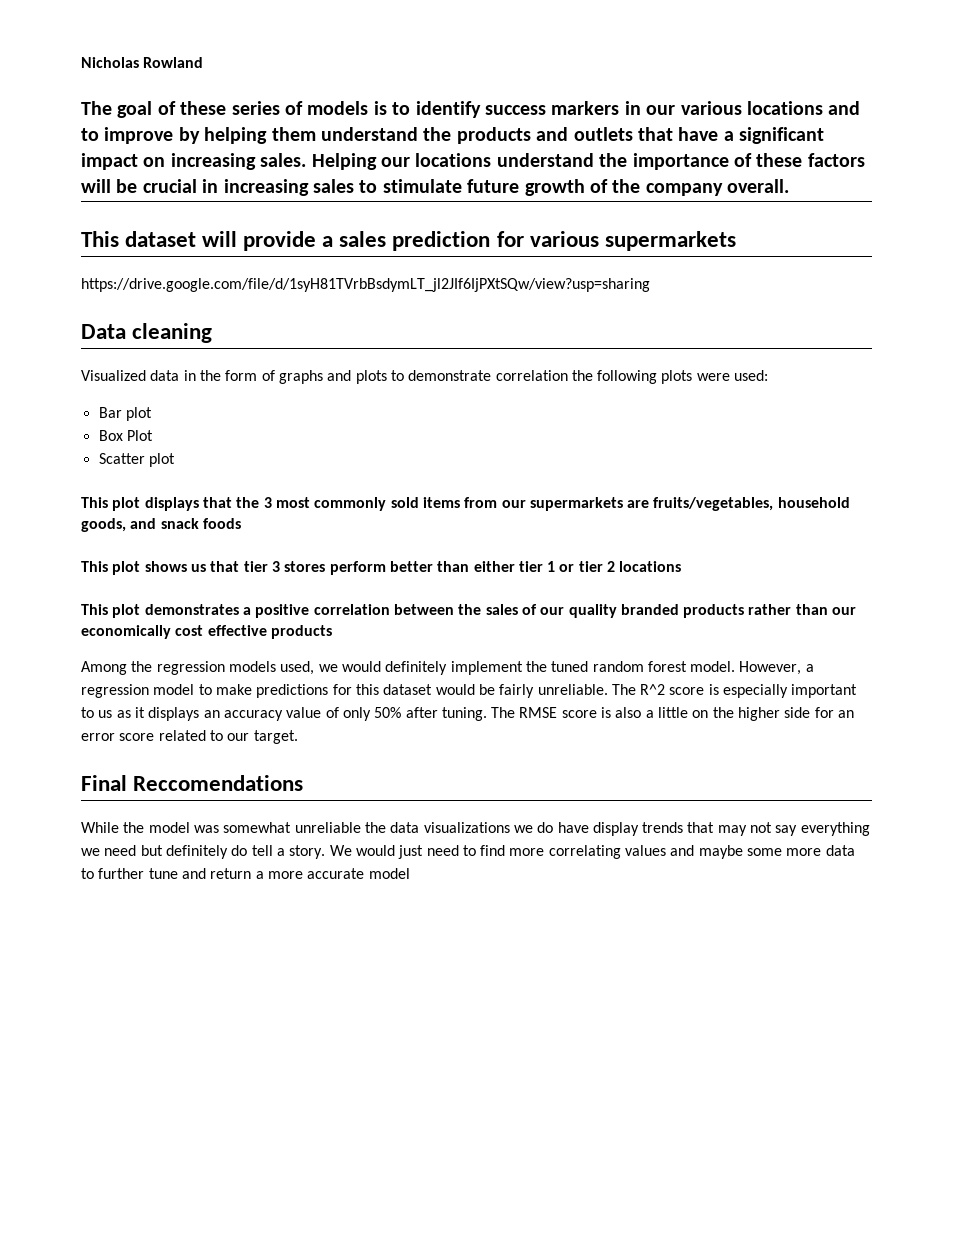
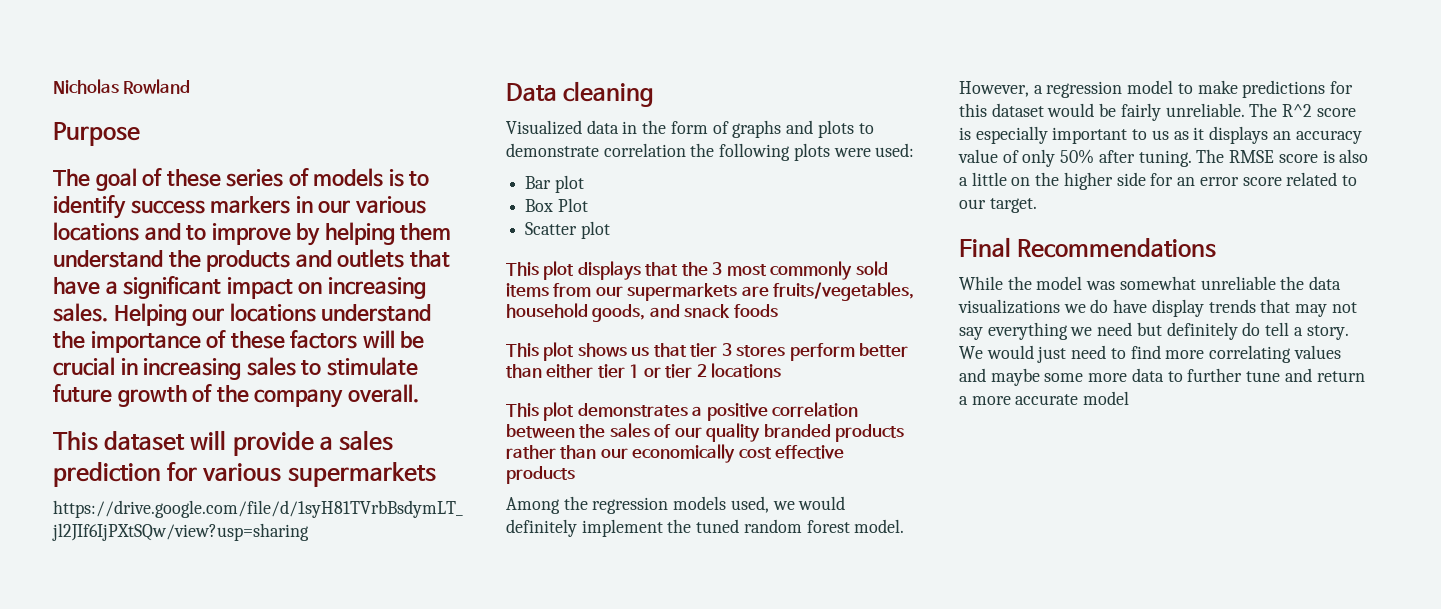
+ Purpose
- Final Reccomendations
+ Final Recommendations

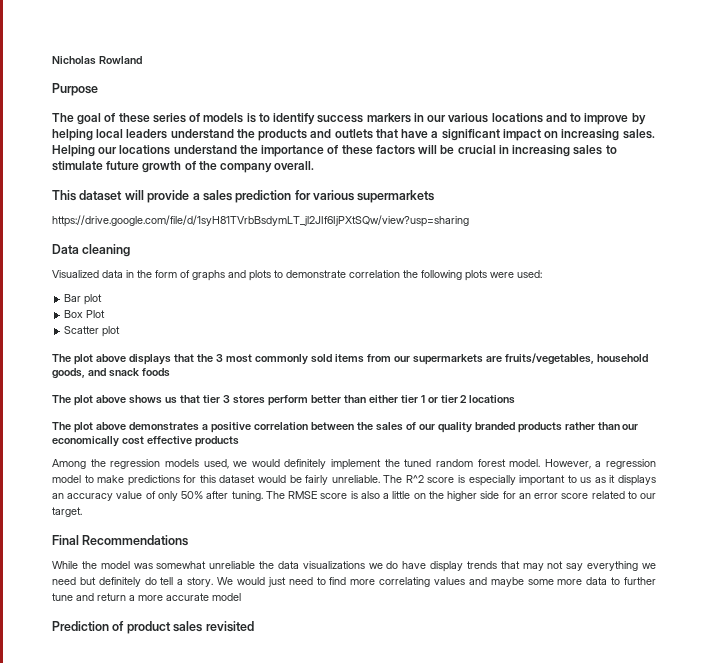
- The goal of these series of models is to identify success markers in our various locations and to improve by helping them understand the products and outlets that have a significant impact on increasing sales.
+ The goal of these series of models is to identify success markers in our various locations and to improve by helping local leaders understand the products and outlets that have a significant impact on increasing sales.
- This plot displays that the 3 most commonly sold items from our supermarkets are fruits/vegetables, household goods, and snack foods
+ The plot above displays that the 3 most commonly sold items from our supermarkets are fruits/vegetables, household goods, and snack foods
- This plot shows us that tier 3 stores perform better than either tier 1 or tier 2 locations
+ The plot above shows us that tier 3 stores perform better than either tier 1 or tier 2 locations
- This plot demonstrates a positive correlation between the sales of our quality branded products rather than our economically cost effective products
+ The plot above demonstrates a positive correlation between the sales of our quality branded products rather than our economically cost effective products
+ Prediction of product sales revisited

